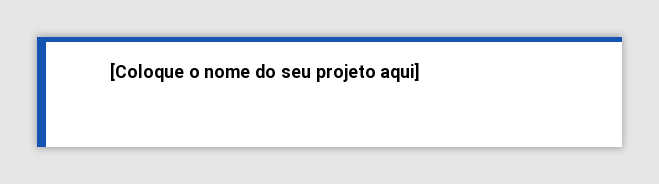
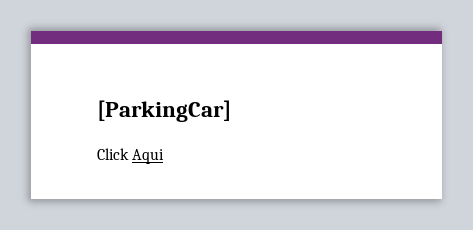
- [Coloque o nome do seu projeto aqui]
+ [ParkingCar]
+ Click Aqui

